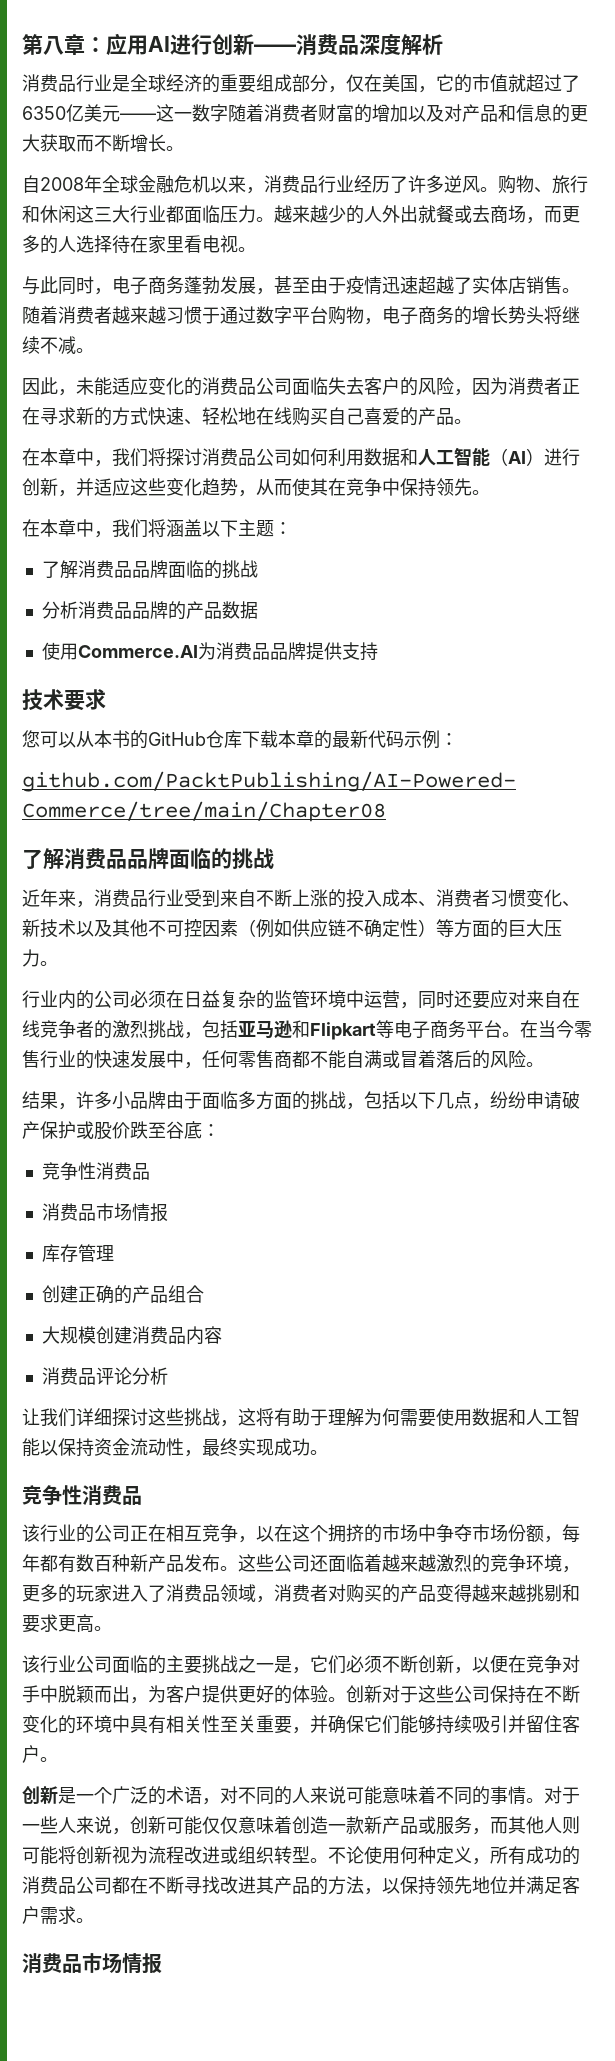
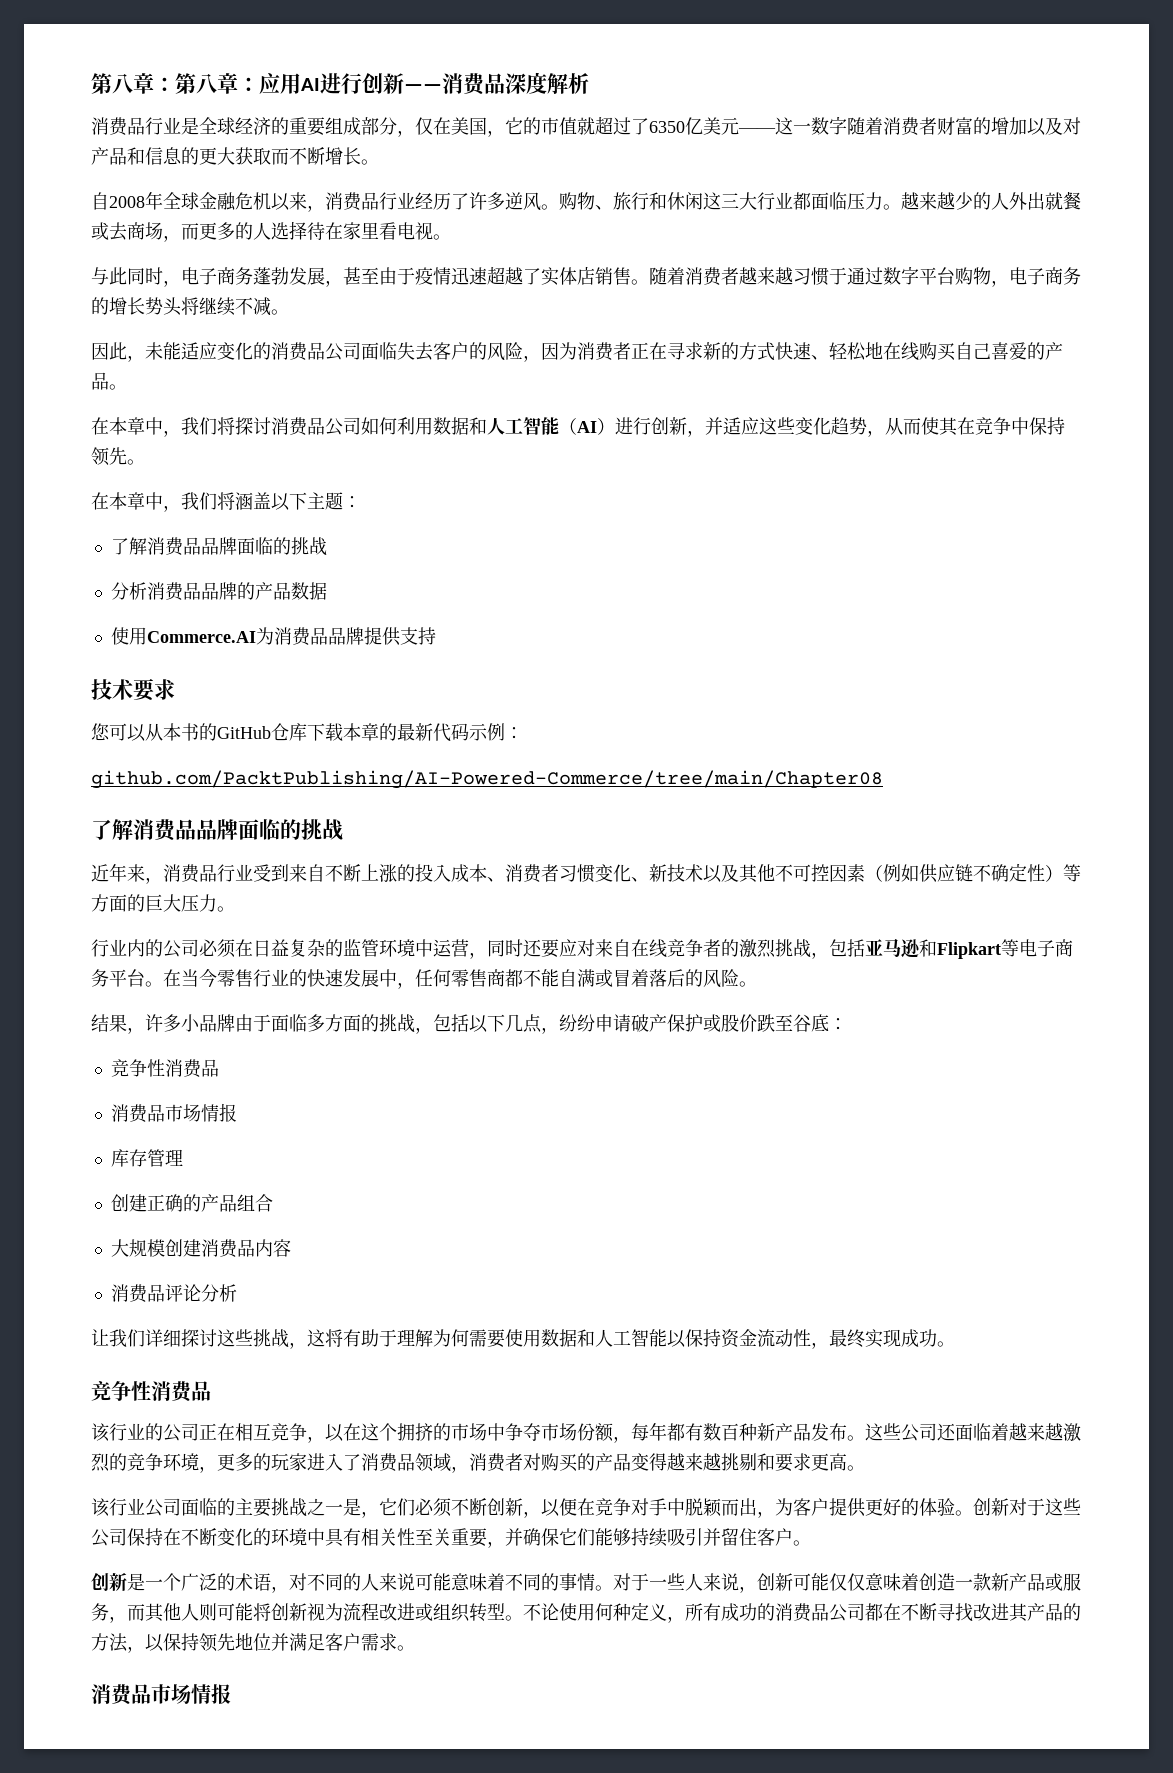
- 第八章：应用AI进行创新——消费品深度解析
+ 第八章：第八章：应用AI进行创新——消费品深度解析

